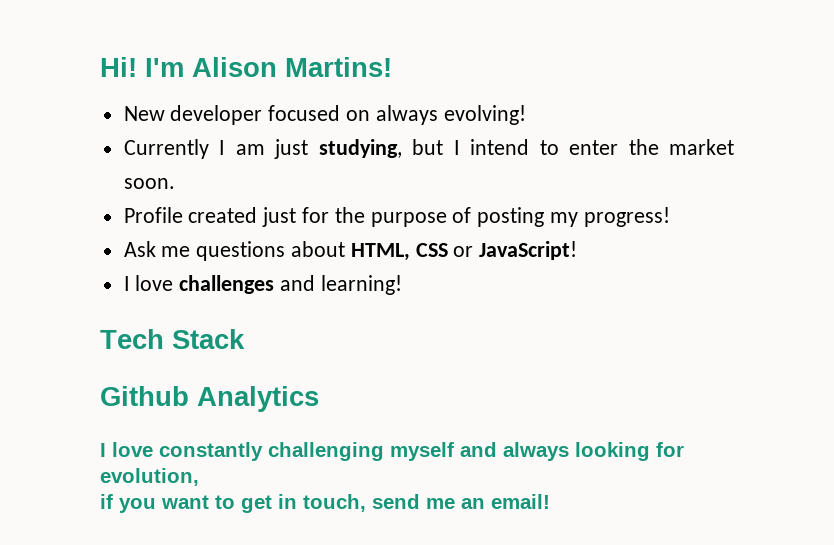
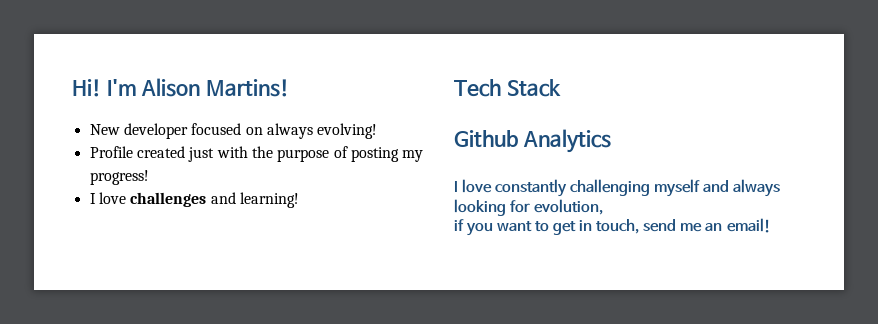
- Currently I am just studying, but I intend to enter the market soon.
- Profile created just for the purpose of posting my progress!
+ Profile created just with the purpose of posting my progress!
- Ask me questions about HTML, CSS or JavaScript!

